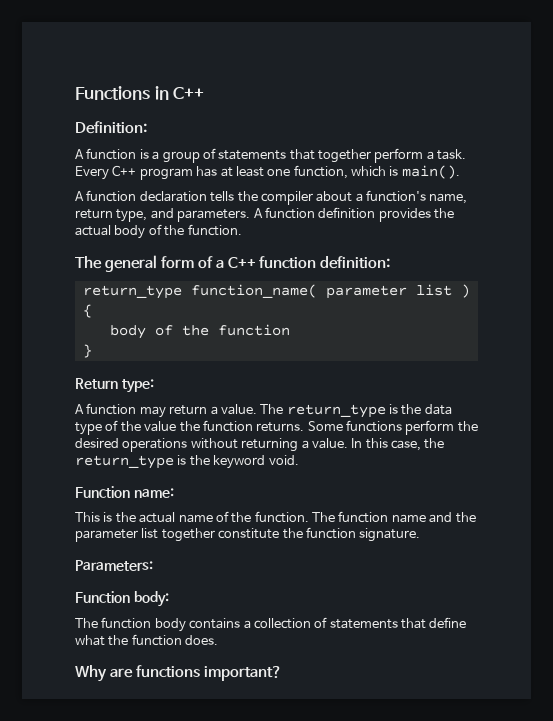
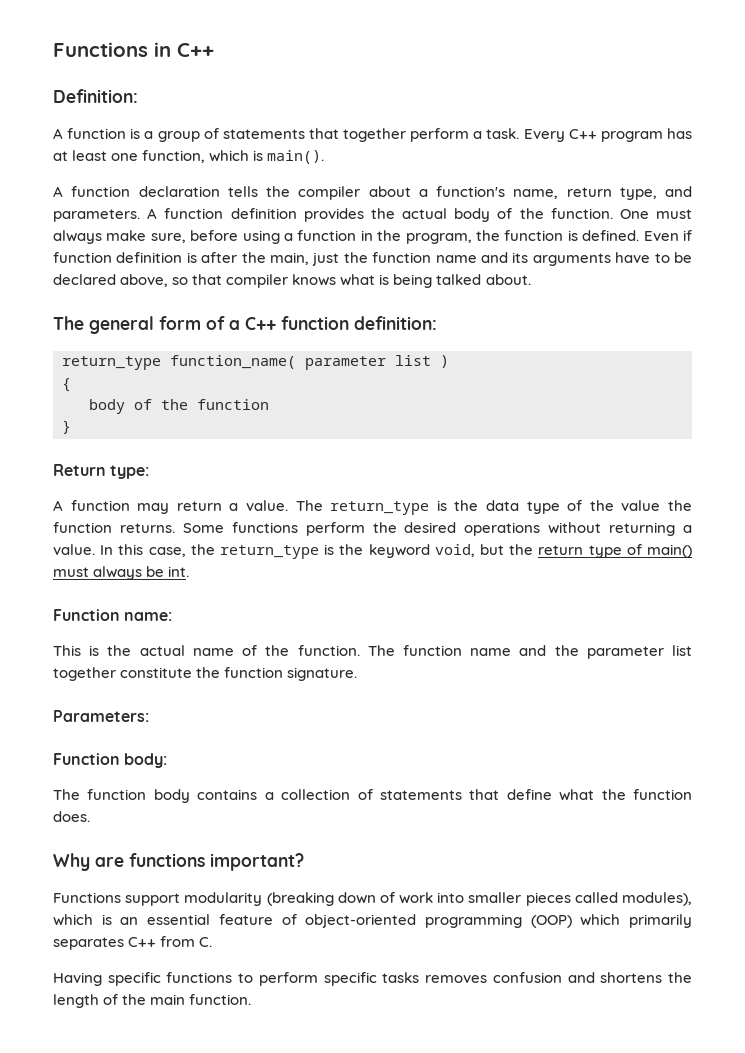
+ One must always make sure, before using a function in the program, the function is defined. Even if function definition is after the main, just the function name and its arguments have to be declared above, so that compiler knows what is being talked about.
- In this case, the return_type is the keyword void.
+ In this case, the return_type is the keyword void, but the return type of main() must always be int.
+ Functions support modularity (breaking down of work into smaller pieces called modules), which is an essential feature of object-oriented programming (OOP) which primarily separates C++ from C.
+ Having specific functions to perform specific tasks removes confusion and shortens the length of the main function.

